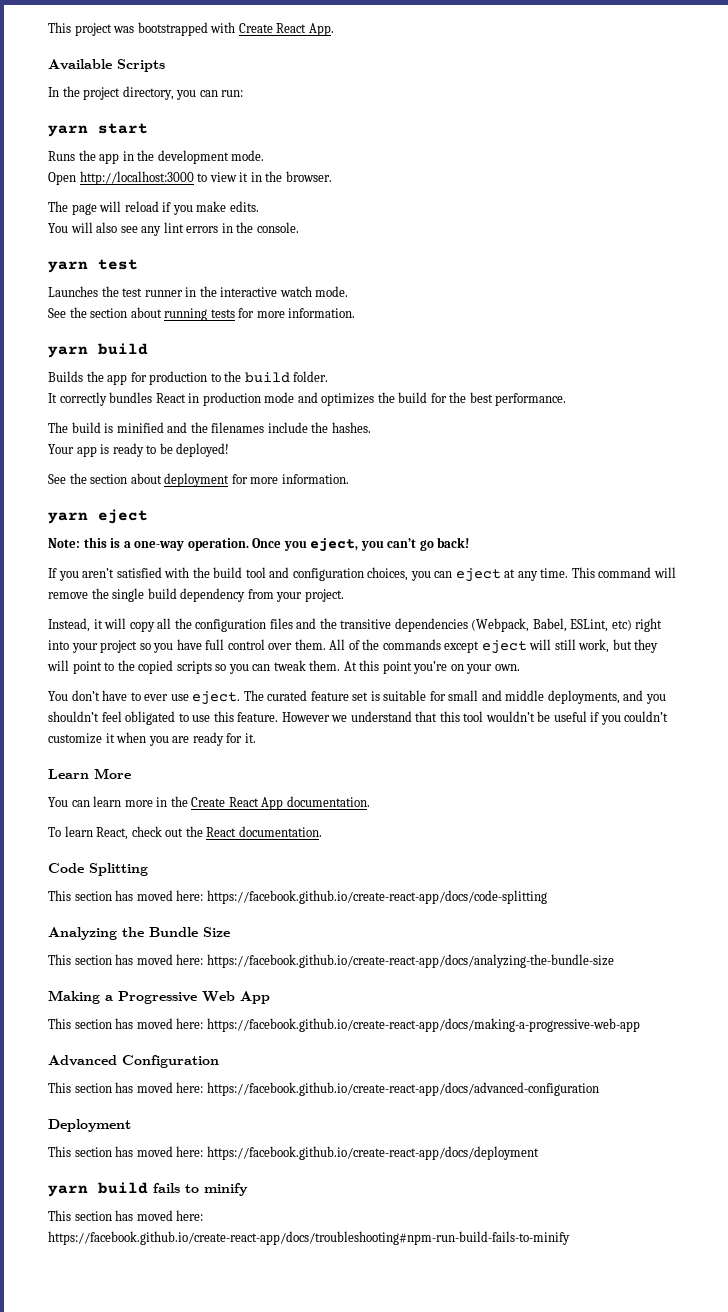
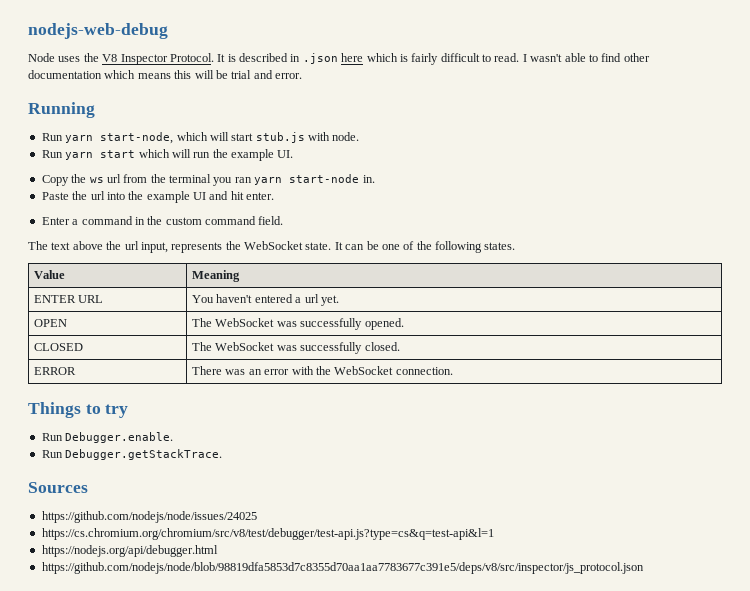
- This project was bootstrapped with Create React App.
- Available Scripts
- In the project directory, you can run:
- yarn start
- Runs the app in the development mode.
- Open http://localhost:3000 to view it in the browser.
- The page will reload if you make edits.
- You will also see any lint errors in the console.
- yarn test
- Launches the test runner in the interactive watch mode.
- See the section about running tests for more information.
- yarn build
- Builds the app for production to the build folder.
- It correctly bundles React in production mode and optimizes the build for the best performance.
- The build is minified and the filenames include the hashes.
- Your app is ready to be deployed!
- See the section about deployment for more information.
- yarn eject
- Note: this is a one-way operation. Once you eject, you can’t go back!
- If you aren’t satisfied with the build tool and configuration choices, you can eject at any time. This command will remove the single build dependency from your project.
- Instead, it will copy all the configuration files and the transitive dependencies (Webpack, Babel, ESLint, etc) right into your project so you have full control over them. All of the commands except eject will still work, but they will point to the copied scripts so you can tweak them. At this point you’re on your own.
- You don’t have to ever use eject. The curated feature set is suitable for small and middle deployments, and you shouldn’t feel obligated to use this feature. However we understand that this tool wouldn’t be useful if you couldn’t customize it when you are ready for it.
- Learn More
- You can learn more in the Create React App documentation.
- To learn React, check out the React documentation.
- Code Splitting
- This section has moved here: https://facebook.github.io/create-react-app/docs/code-splitting
- Analyzing the Bundle Size
- This section has moved here: https://facebook.github.io/create-react-app/docs/analyzing-the-bundle-size
- Making a Progressive Web App
- This section has moved here: https://facebook.github.io/create-react-app/docs/making-a-progressive-web-app
- Advanced Configuration
- This section has moved here: https://facebook.github.io/create-react-app/docs/advanced-configuration
- Deployment
- This section has moved here: https://facebook.github.io/create-react-app/docs/deployment
- yarn build fails to minify
- This section has moved here: https://facebook.github.io/create-react-app/docs/troubleshooting#npm-run-build-fails-to-minify
+ nodejs-web-debug
+ Node uses the V8 Inspector Protocol. It is described in .json here which is fairly difficult to read. I wasn't able to find other documentation which means this will be trial and error.
+ Running
+ Run yarn start-node, which will start stub.js with node.
+ Run yarn start which will run the example UI.
+ Copy the ws url from the terminal you ran yarn start-node in.
+ Paste the url into the example UI and hit enter.
+ Enter a command in the custom command field.
+ The text above the url input, represents the WebSocket state. It can be one of the following states.
+ Value | Meaning
+ ENTER URL | You haven't entered a url yet.
+ OPEN | The WebSocket was successfully opened.
+ CLOSED | The WebSocket was successfully closed.
+ ERROR | There was an error with the WebSocket connection.
+ Things to try
+ Run Debugger.enable.
+ Run Debugger.getStackTrace.
+ Sources
+ https://github.com/nodejs/node/issues/24025
+ https://cs.chromium.org/chromium/src/v8/test/debugger/test-api.js?type=cs&q=test-api&l=1
+ https://nodejs.org/api/debugger.html
+ https://github.com/nodejs/node/blob/98819dfa5853d7c8355d70aa1aa7783677c391e5/deps/v8/src/inspector/js_protocol.json

